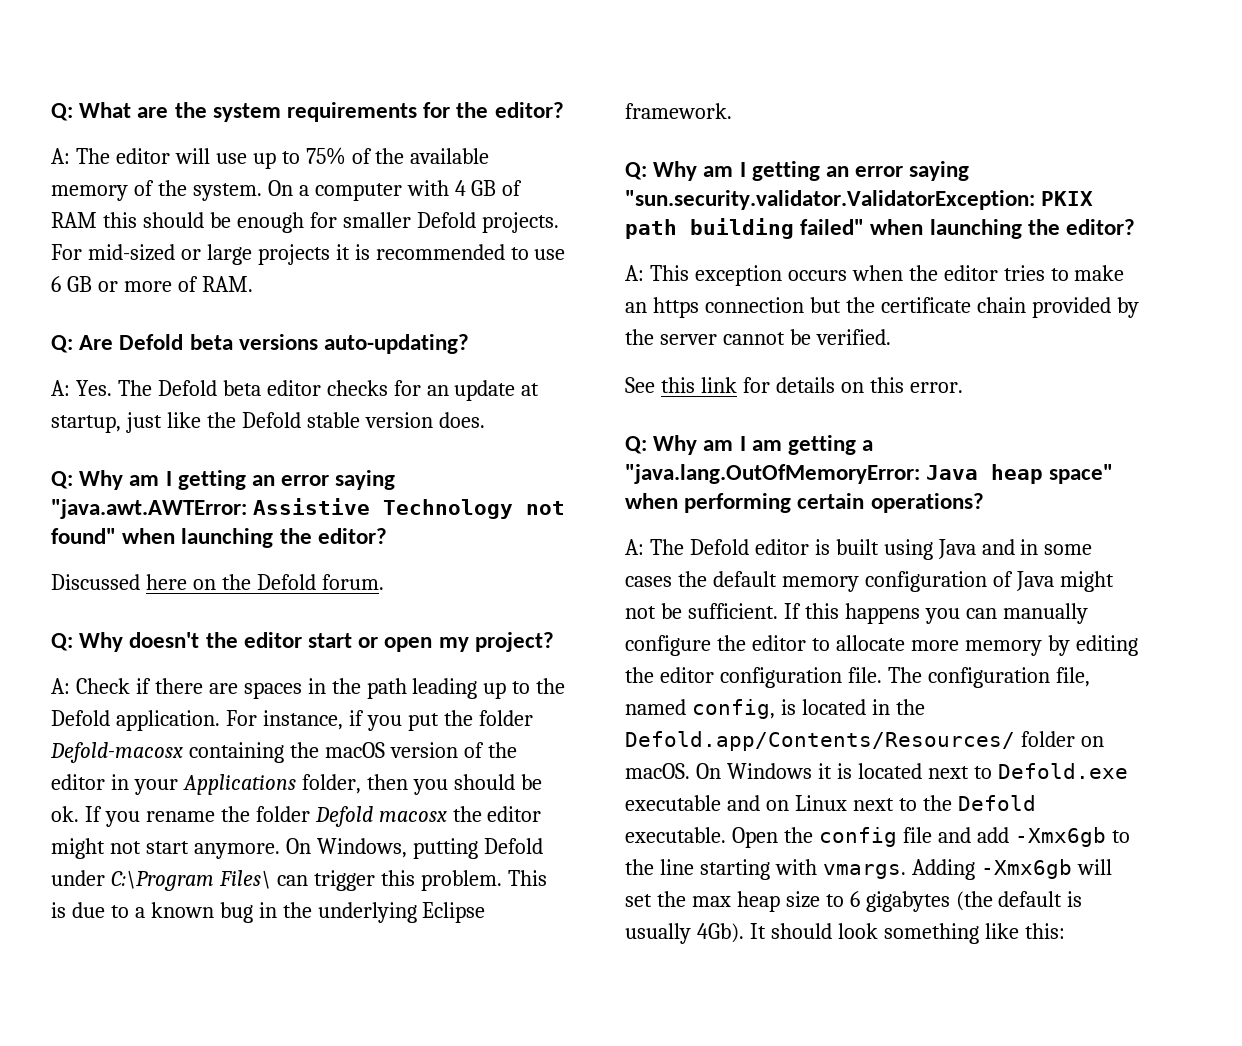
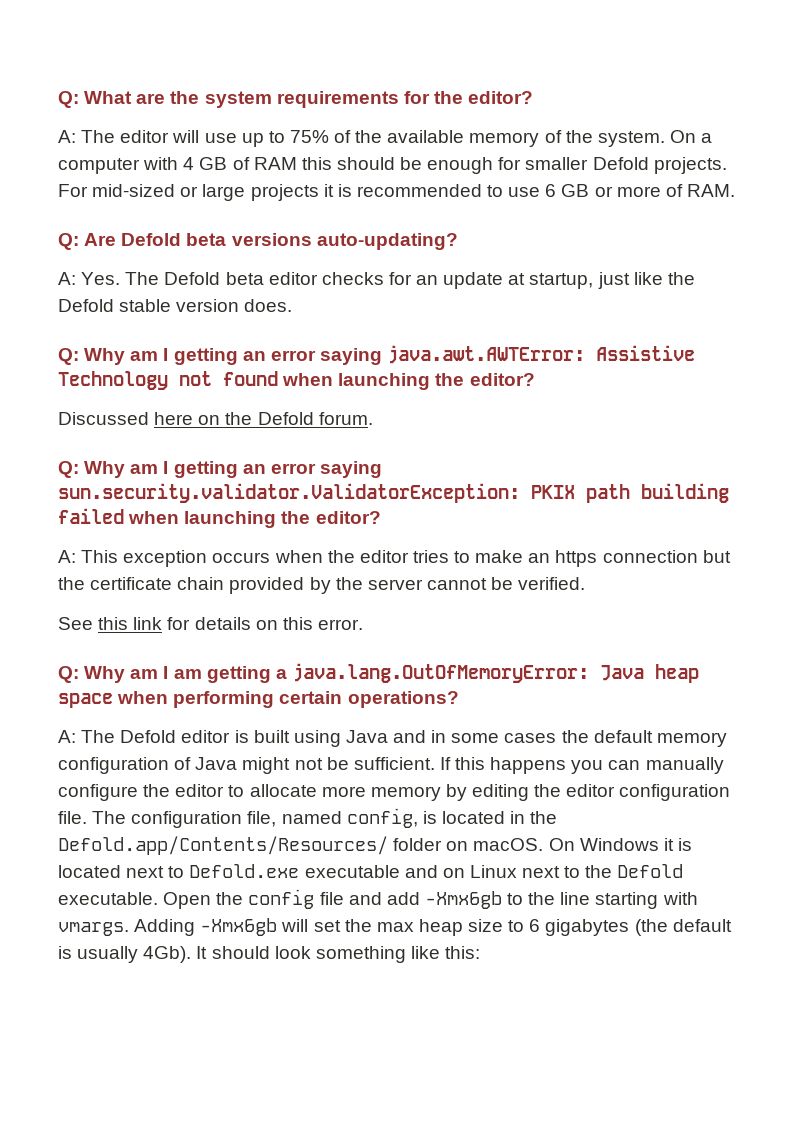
- Q: Why am I getting an error saying "java.awt.AWTError: Assistive Technology not found" when launching the editor?
+ Q: Why am I getting an error saying java.awt.AWTError: Assistive Technology not found when launching the editor?
- Q: Why doesn't the editor start or open my project?
- A: Check if there are spaces in the path leading up to the Defold application. For instance, if you put the folder Defold-macosx containing the macOS version of the editor in your Applications folder, then you should be ok. If you rename the folder Defold macosx the editor might not start anymore. On Windows, putting Defold under C:\Program Files\ can trigger this problem. This is due to a known bug in the underlying Eclipse framework.
- Q: Why am I getting an error saying "sun.security.validator.ValidatorException: PKIX path building failed" when launching the editor?
+ Q: Why am I getting an error saying sun.security.validator.ValidatorException: PKIX path building failed when launching the editor?
- Q: Why am I am getting a "java.lang.OutOfMemoryError: Java heap space" when performing certain operations?
+ Q: Why am I am getting a java.lang.OutOfMemoryError: Java heap space when performing certain operations?

